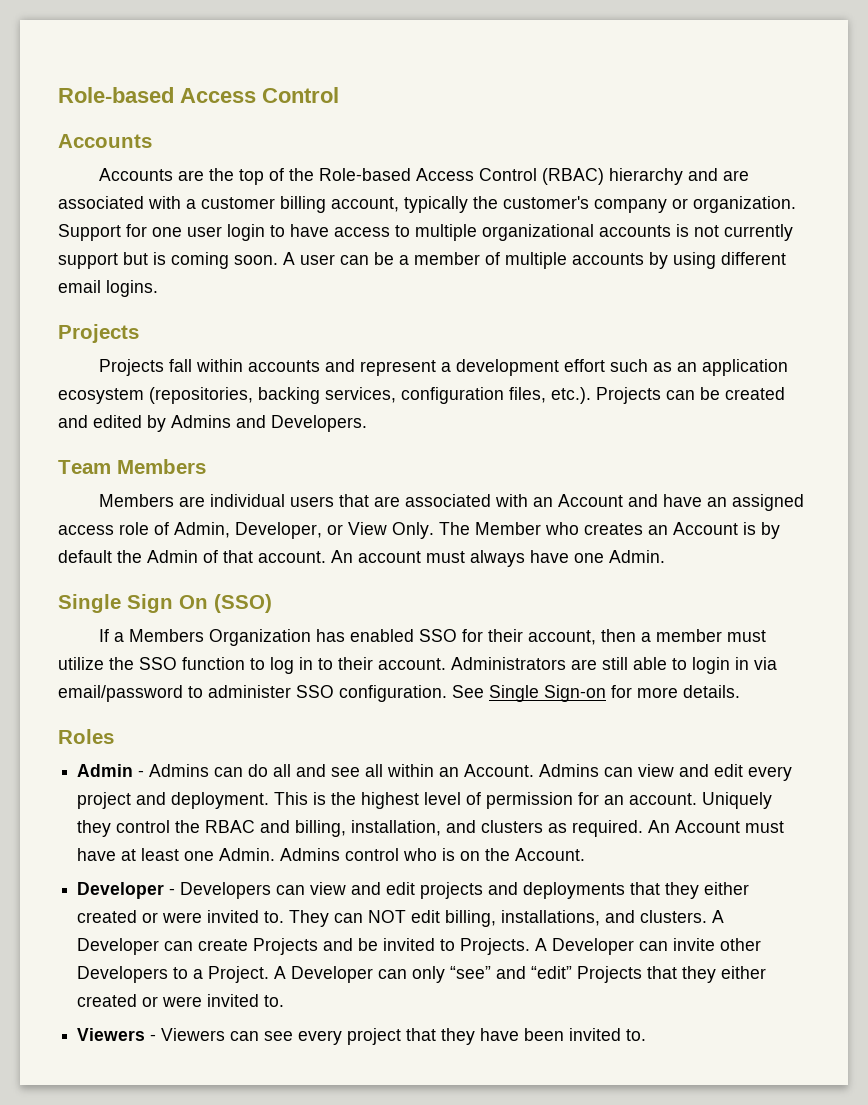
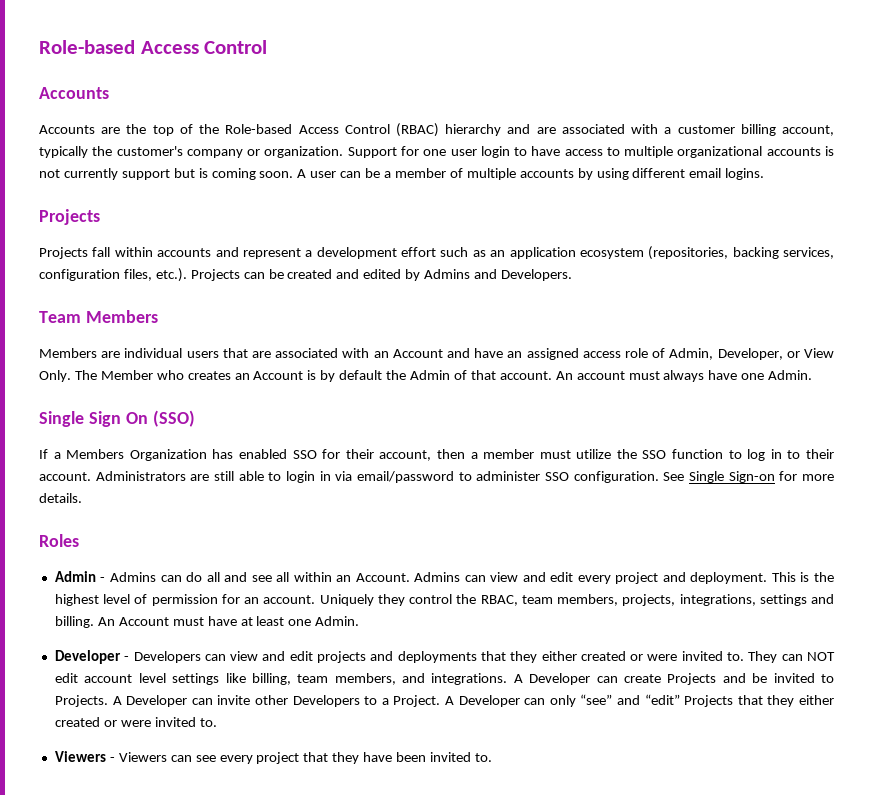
- Uniquely they control the RBAC and billing, installation, and clusters as required.
+ Uniquely they control the RBAC, team members, projects, integrations, settings and billing.
- Admins control who is on the Account.
- They can NOT edit billing, installations, and clusters.
+ They can NOT edit account level settings like billing, team members, and integrations.

